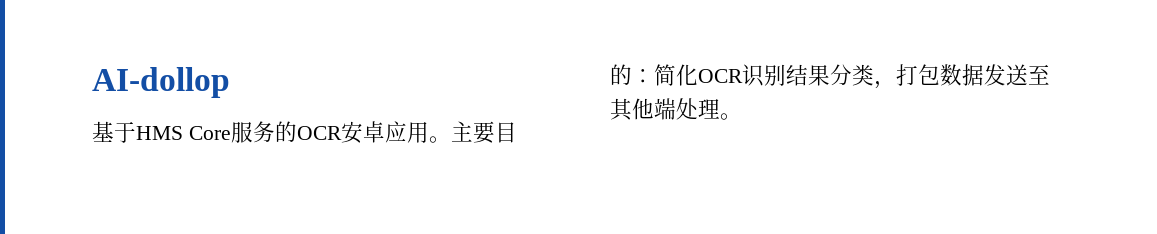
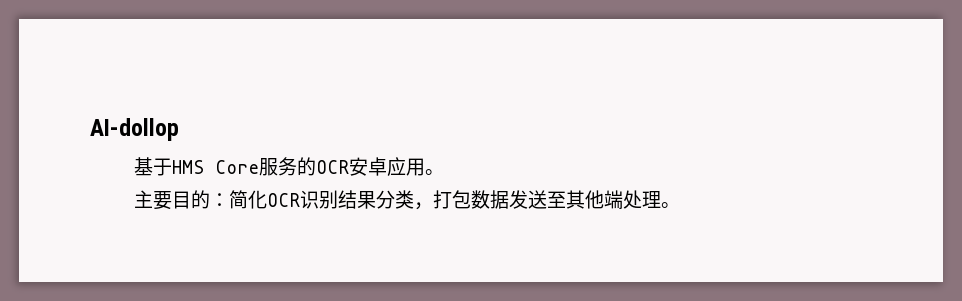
- 基于HMS Core服务的OCR安卓应用。主要目的：简化OCR识别结果分类，打包数据发送至其他端处理。
+ 基于HMS Core服务的OCR安卓应用。
+ 主要目的：简化OCR识别结果分类，打包数据发送至其他端处理。

